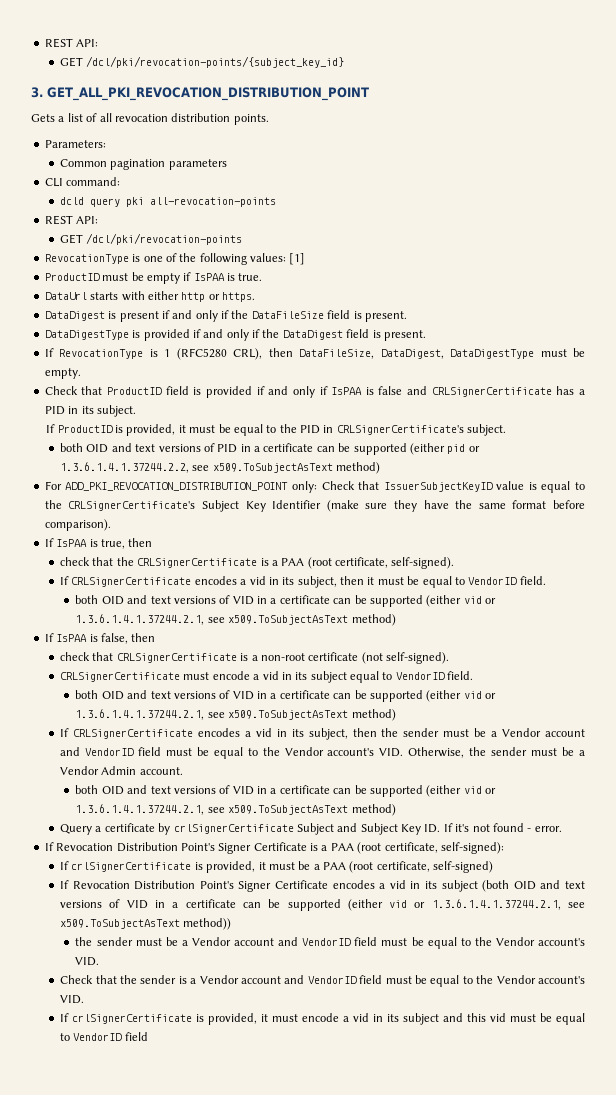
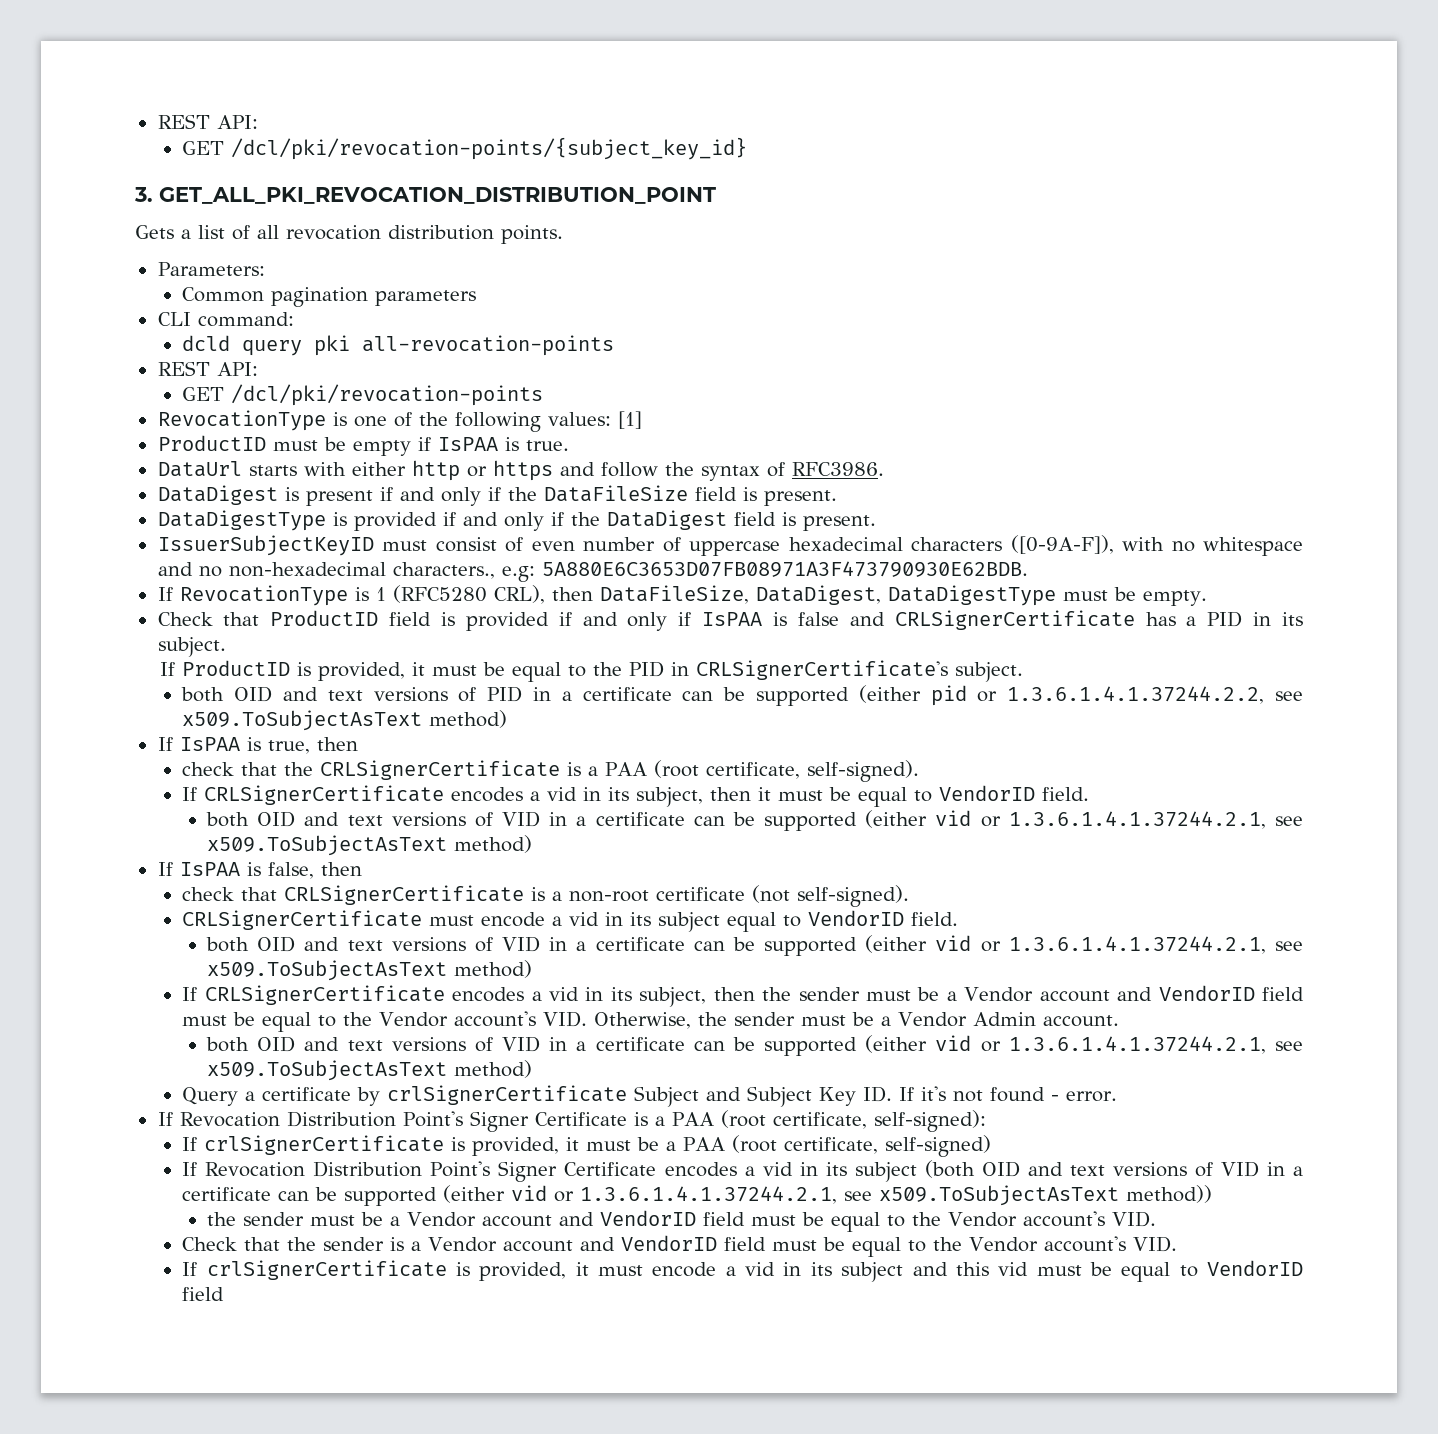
- DataUrl starts with either http or https.
+ DataUrl starts with either http or https and follow the syntax of RFC3986.
+ IssuerSubjectKeyID must consist of even number of uppercase hexadecimal characters ([0-9A-F]), with no whitespace and no non-hexadecimal characters., e.g: 5A880E6C3653D07FB08971A3F473790930E62BDB.
- For ADD_PKI_REVOCATION_DISTRIBUTION_POINT only: Check that IssuerSubjectKeyID value is equal to the CRLSignerCertificate's Subject Key Identifier (make sure they have the same format before comparison).

